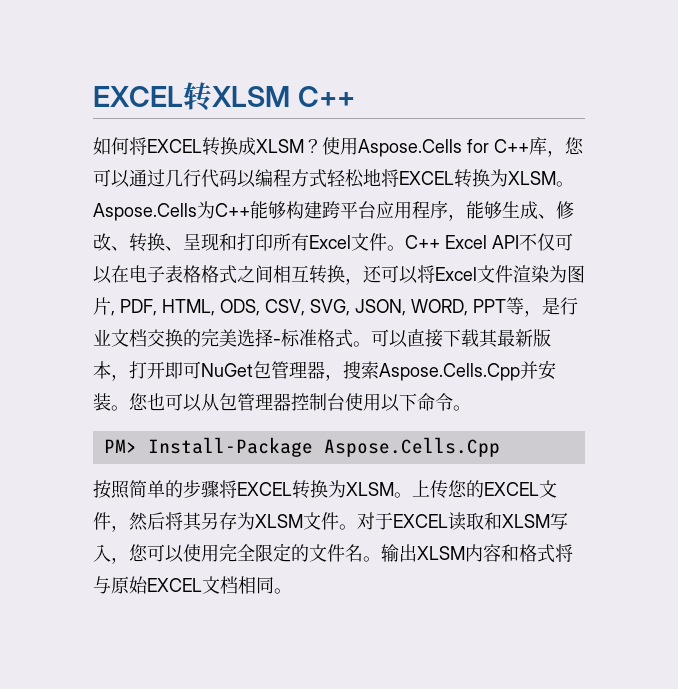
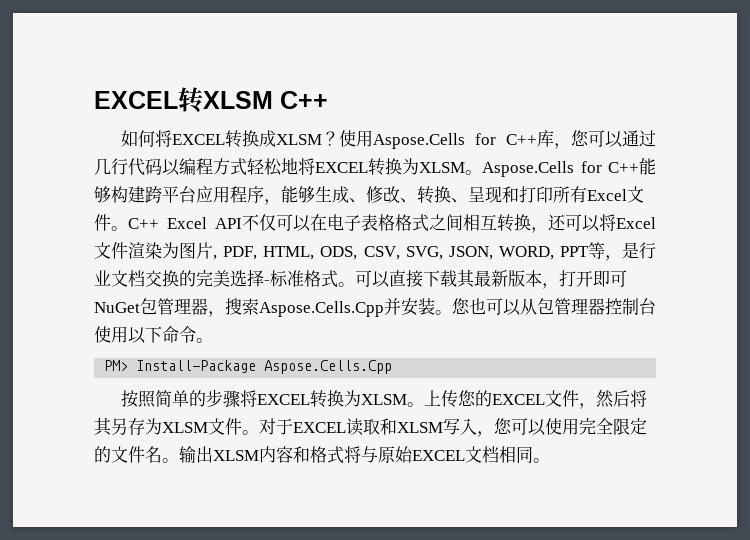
- Aspose.Cells为C++能够构建跨平台应用程序，能够生成、修改、转换、呈现和打印所有Excel文件。
+ Aspose.Cells for C++能够构建跨平台应用程序，能够生成、修改、转换、呈现和打印所有Excel文件。

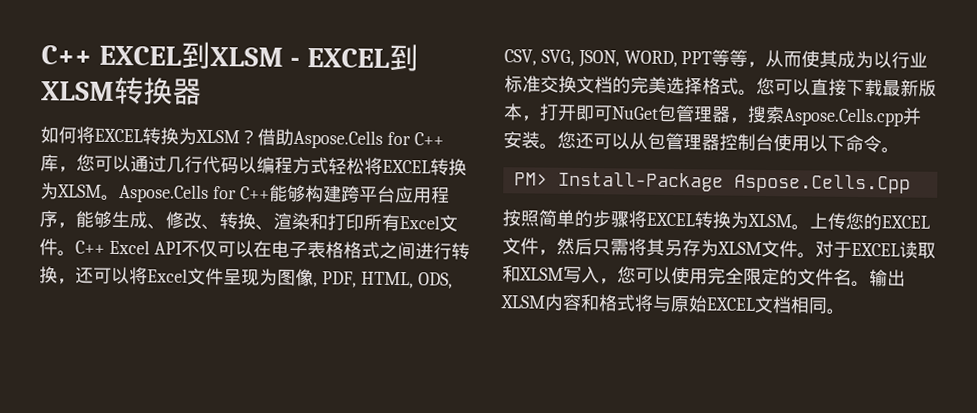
- EXCEL转XLSM C++
+ C++ EXCEL到XLSM - EXCEL到XLSM转换器
- 如何将EXCEL转换成XLSM？使用Aspose.Cells for C++库，您可以通过几行代码以编程方式轻松地将EXCEL转换为XLSM。
+ 如何将EXCEL转换为XLSM？借助Aspose.Cells for C++库，您可以通过几行代码以编程方式轻松将EXCEL转换为XLSM。
- Aspose.Cells for C++能够构建跨平台应用程序，能够生成、修改、转换、呈现和打印所有Excel文件。
+ Aspose.Cells for C++能够构建跨平台应用程序，能够生成、修改、转换、渲染和打印所有Excel文件。
- C++ Excel API不仅可以在电子表格格式之间相互转换，还可以将Excel文件渲染为图片, PDF, HTML, ODS, CSV, SVG, JSON, WORD, PPT等，是行业文档交换的完美选择-标准格式。可以直接下载其最新版本，打开即可NuGet包管理器，搜索Aspose.Cells.Cpp并安装。
+ C++ Excel API不仅可以在电子表格格式之间进行转换，还可以将Excel文件呈现为图像, PDF, HTML, ODS, CSV, SVG, JSON, WORD, PPT等等，从而使其成为以行业标准交换文档的完美选择格式。您可以直接下载最新版本，打开即可NuGet包管理器，搜索Aspose.Cells.cpp并安装。
- 您也可以从包管理器控制台使用以下命令。
+ 您还可以从包管理器控制台使用以下命令。
- 上传您的EXCEL文件，然后将其另存为XLSM文件。
+ 上传您的EXCEL文件，然后只需将其另存为XLSM文件。

